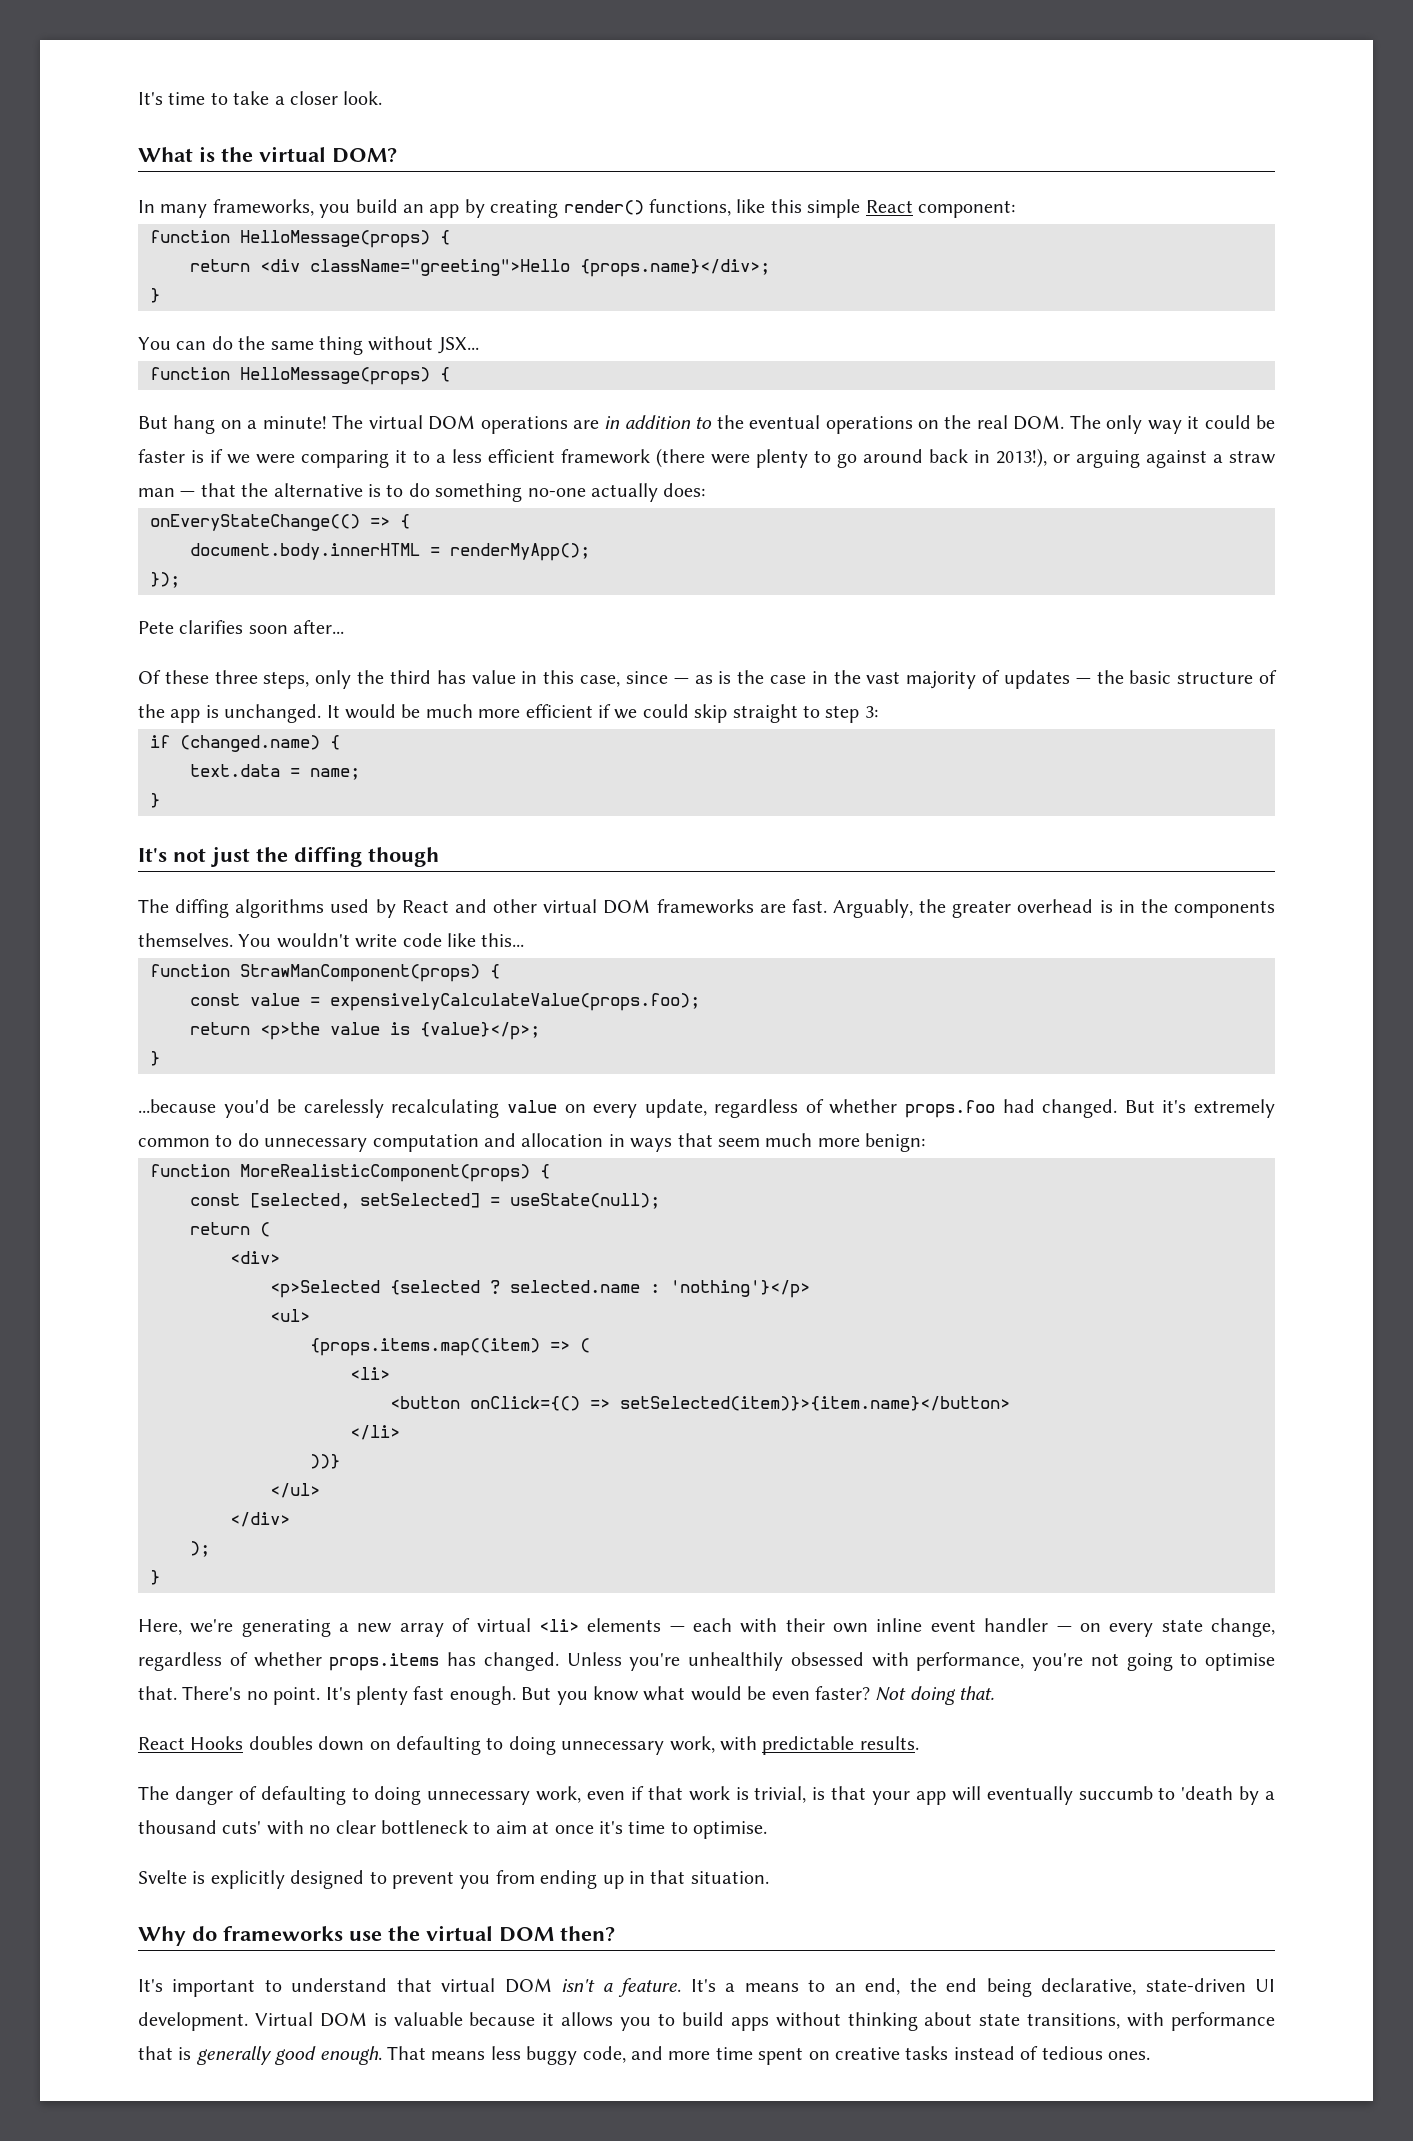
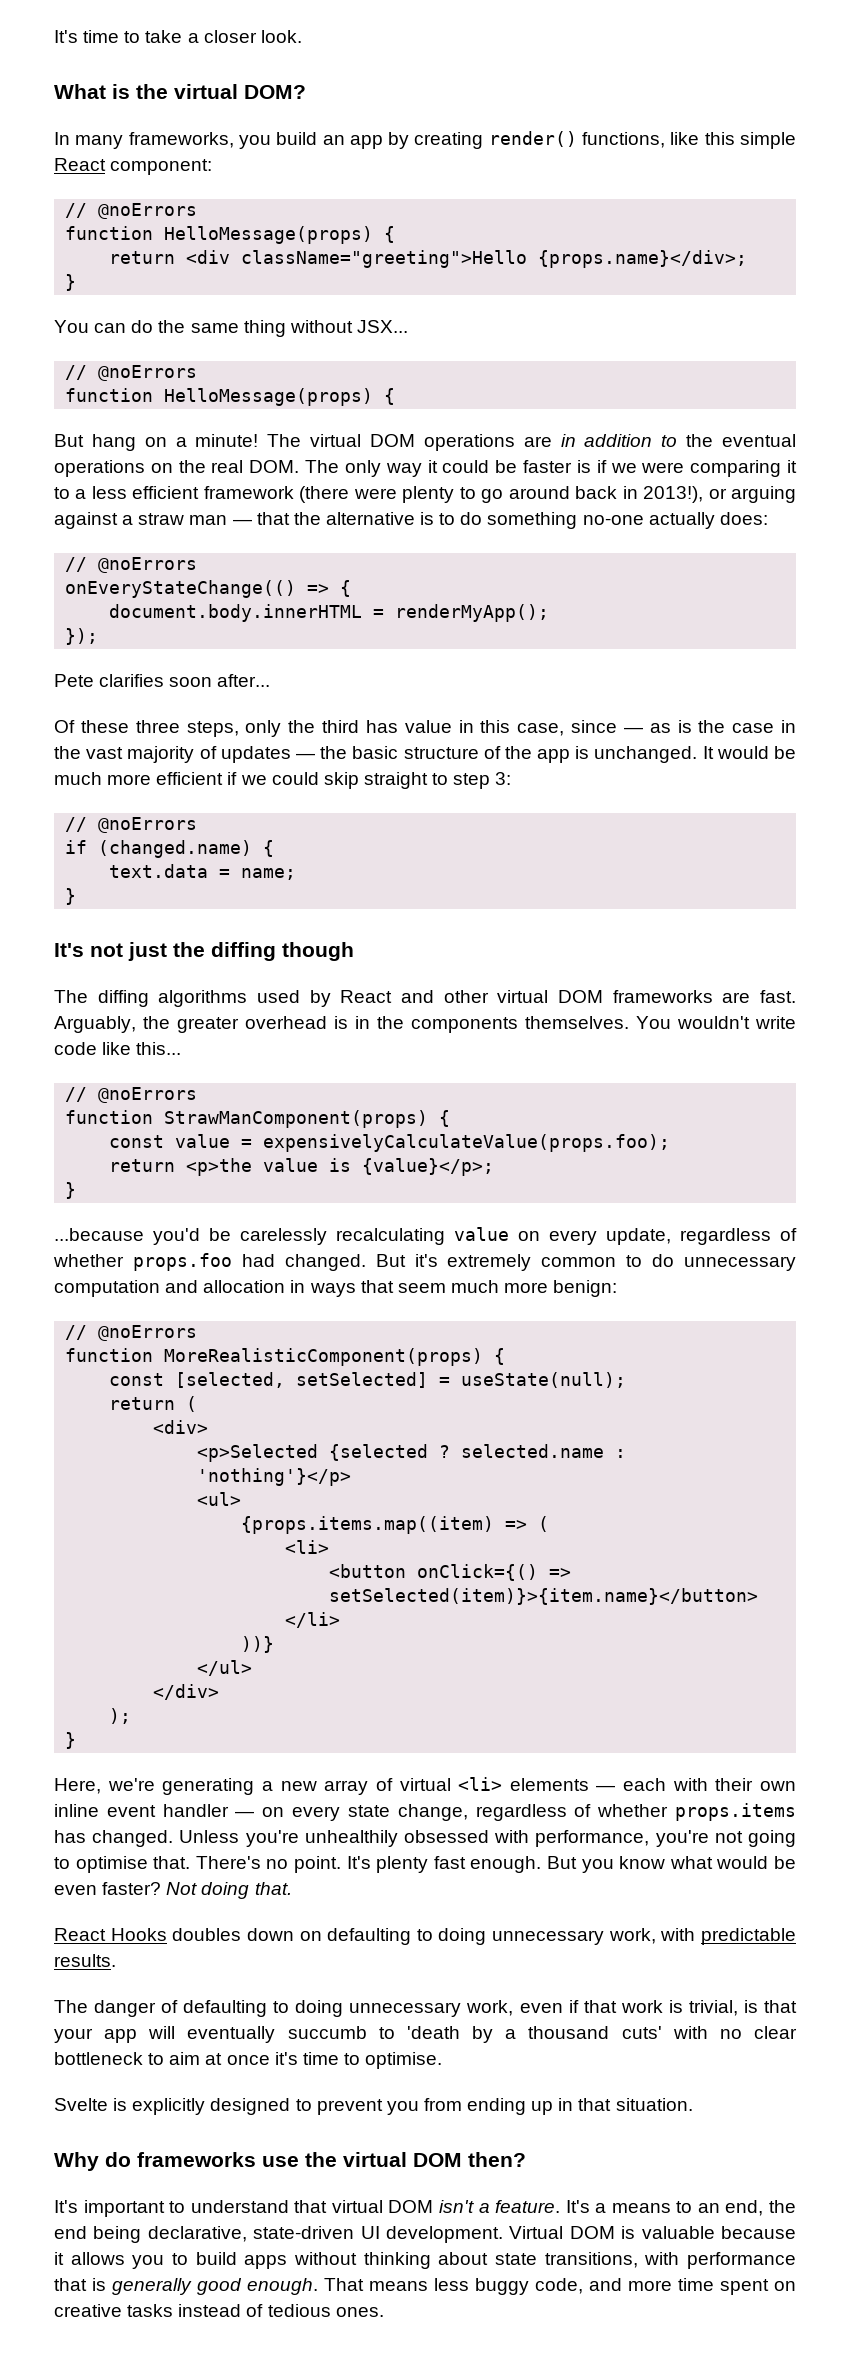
  In many frameworks, you build an app by creating render() functions, like this simple React component:
+ // @noErrors
  You can do the same thing without JSX...
+ // @noErrors
  The virtual DOM operations are in addition to the eventual operations on the real DOM. The only way it could be faster is if we were comparing it to a less efficient framework (there were plenty to go around back in 2013!), or arguing against a straw man — that the alternative is to do something no-one actually does:
+ // @noErrors
  It would be much more efficient if we could skip straight to step 3:
+ // @noErrors
  You wouldn't write code like this...
+ // @noErrors
  But it's extremely common to do unnecessary computation and allocation in ways that seem much more benign:
+ // @noErrors

